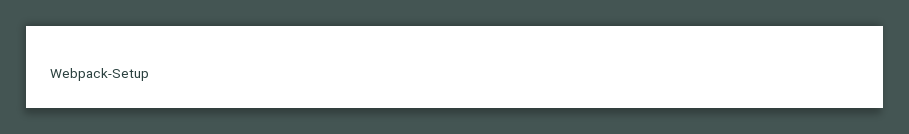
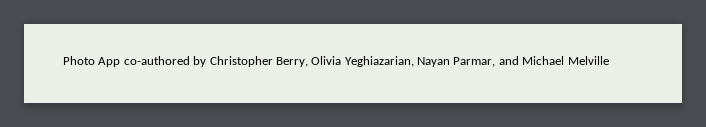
- Webpack-Setup
+ Photo App co-authored by Christopher Berry, Olivia Yeghiazarian, Nayan Parmar, and Michael Melville

